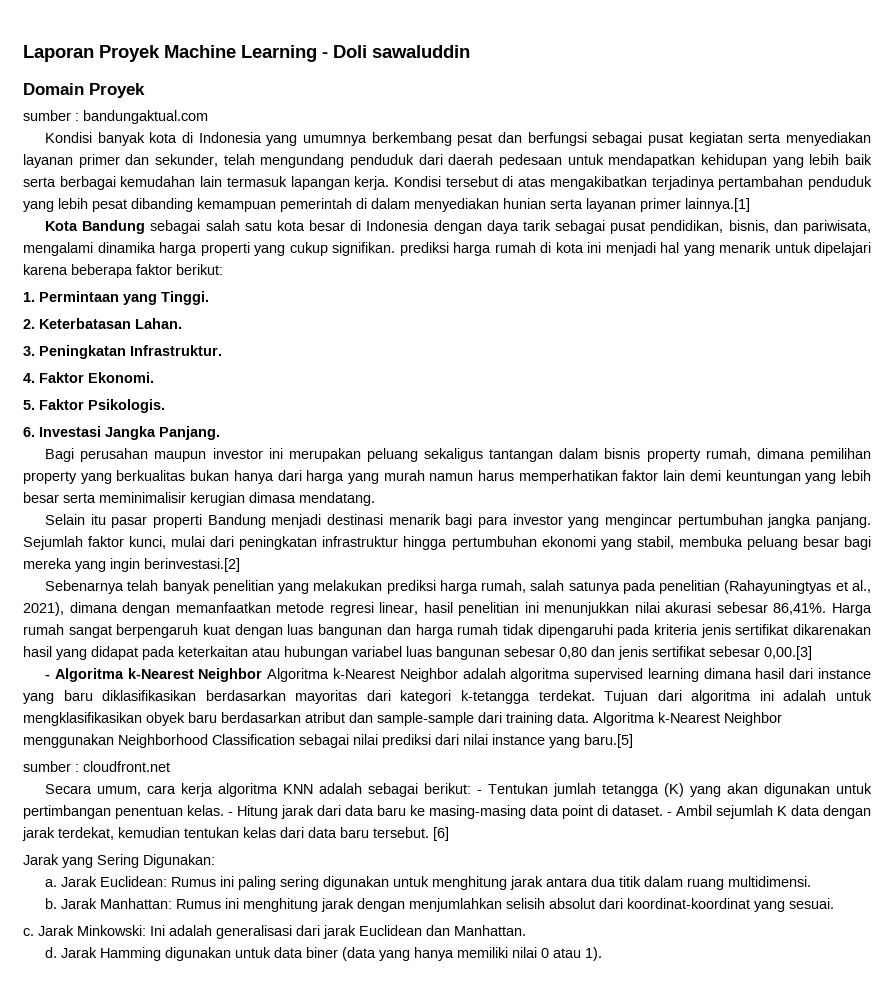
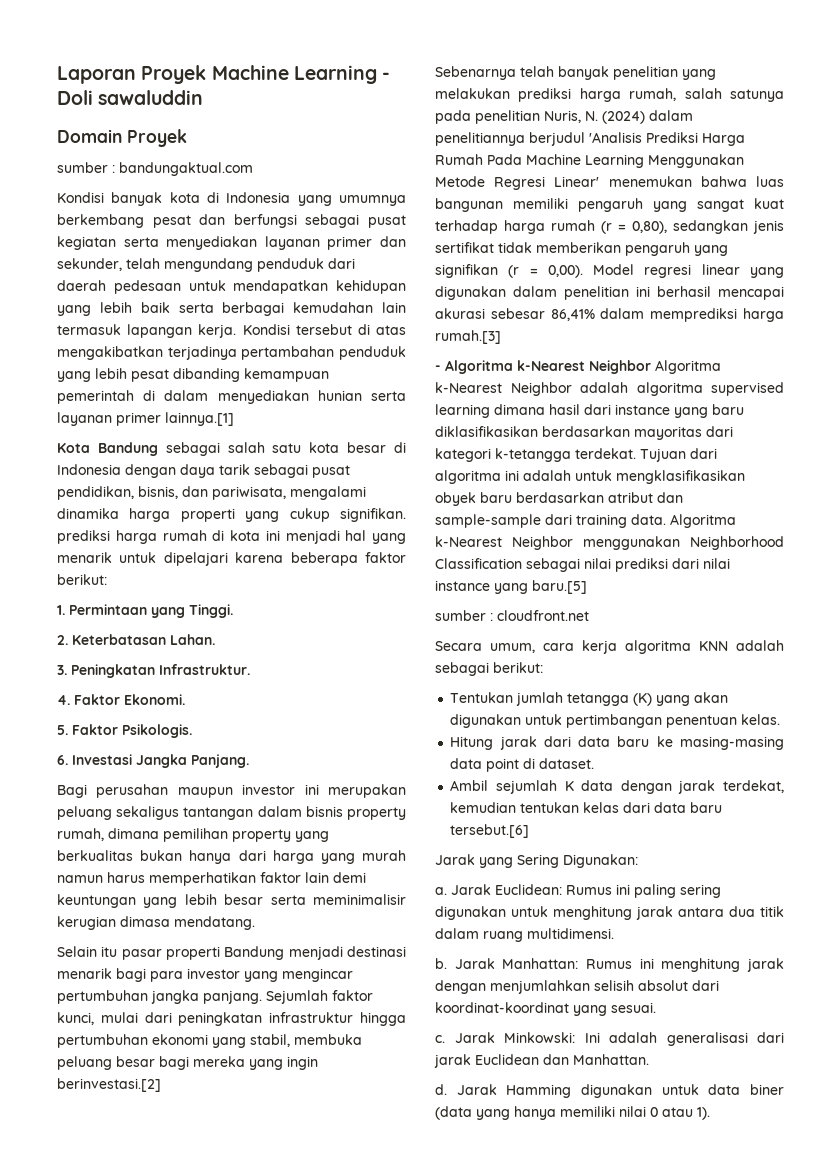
- Sebenarnya telah banyak penelitian yang melakukan prediksi harga rumah, salah satunya pada penelitian (Rahayuningtyas et al., 2021), dimana dengan memanfaatkan metode regresi linear, hasil penelitian ini menunjukkan nilai akurasi sebesar 86,41%. Harga rumah sangat berpengaruh kuat dengan luas bangunan dan harga rumah tidak dipengaruhi pada kriteria jenis sertifikat dikarenakan hasil yang didapat pada keterkaitan atau hubungan variabel luas bangunan sebesar 0,80 dan jenis sertifikat sebesar 0,00.[3]
+ Sebenarnya telah banyak penelitian yang melakukan prediksi harga rumah, salah satunya pada penelitian Nuris, N. (2024) dalam penelitiannya berjudul 'Analisis Prediksi Harga Rumah Pada Machine Learning Menggunakan Metode Regresi Linear' menemukan bahwa luas bangunan memiliki pengaruh yang sangat kuat terhadap harga rumah (r = 0,80), sedangkan jenis sertifikat tidak memberikan pengaruh yang signifikan (r = 0,00). Model regresi linear yang digunakan dalam penelitian ini berhasil mencapai akurasi sebesar 86,41% dalam memprediksi harga rumah.[3]
- Secara umum, cara kerja algoritma KNN adalah sebagai berikut: - Tentukan jumlah tetangga (K) yang akan digunakan untuk pertimbangan penentuan kelas. - Hitung jarak dari data baru ke masing-masing data point di dataset. - Ambil sejumlah K data dengan jarak terdekat, kemudian tentukan kelas dari data baru tersebut. [6]
+ Secara umum, cara kerja algoritma KNN adalah sebagai berikut:
+ Tentukan jumlah tetangga (K) yang akan digunakan untuk pertimbangan penentuan kelas.
+ Hitung jarak dari data baru ke masing-masing data point di dataset.
+ Ambil sejumlah K data dengan jarak terdekat, kemudian tentukan kelas dari data baru tersebut.[6]

